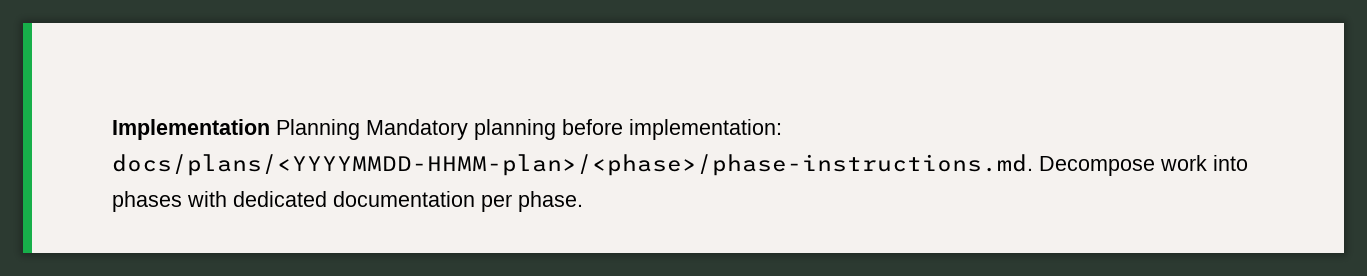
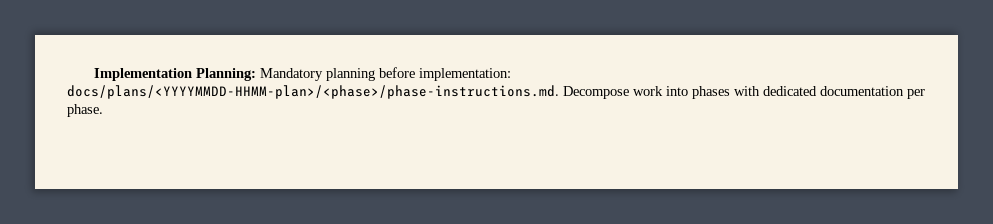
- Implementation Planning Mandatory planning before implementation: docs/plans/<YYYYMMDD-HHMM-plan>/<phase>/phase-instructions.md. Decompose work into phases with dedicated documentation per phase.
+ Implementation Planning: Mandatory planning before implementation: docs/plans/<YYYYMMDD-HHMM-plan>/<phase>/phase-instructions.md. Decompose work into phases with dedicated documentation per phase.

